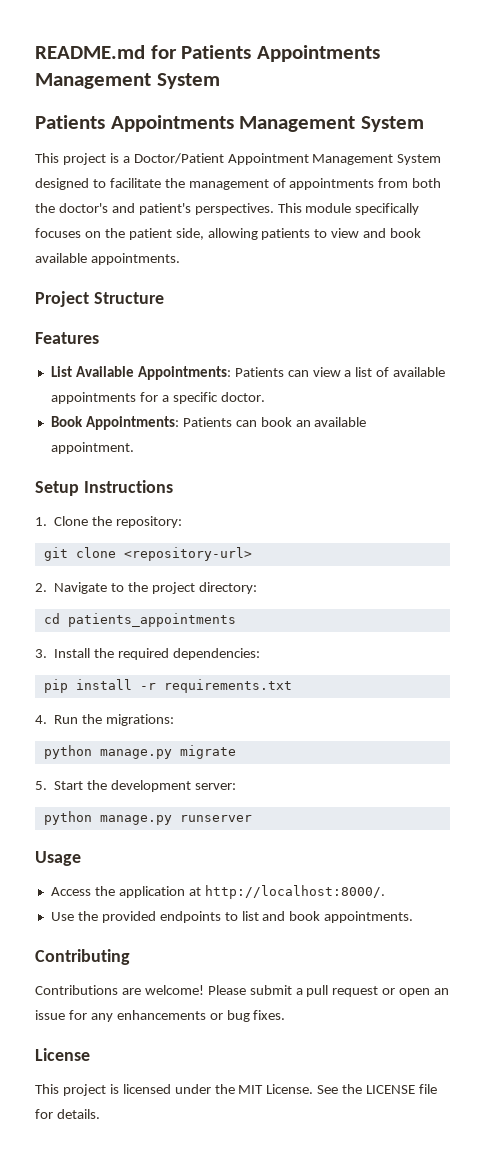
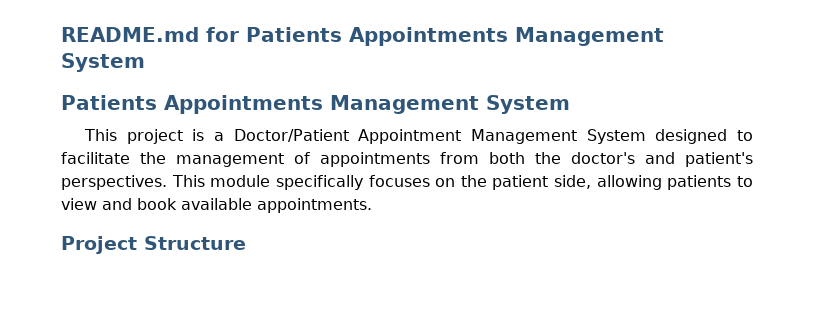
- Features
- List Available Appointments: Patients can view a list of available appointments for a specific doctor.
- Book Appointments: Patients can book an available appointment.
- Setup Instructions
- 1. Clone the repository:
- git clone <repository-url>
- 2. Navigate to the project directory:
- cd patients_appointments
- 3. Install the required dependencies:
- pip install -r requirements.txt
- 4. Run the migrations:
- python manage.py migrate
- 5. Start the development server:
- python manage.py runserver
- Usage
- Access the application at http://localhost:8000/.
- Use the provided endpoints to list and book appointments.
- Contributing
- Contributions are welcome! Please submit a pull request or open an issue for any enhancements or bug fixes.
- License
- This project is licensed under the MIT License. See the LICENSE file for details.

